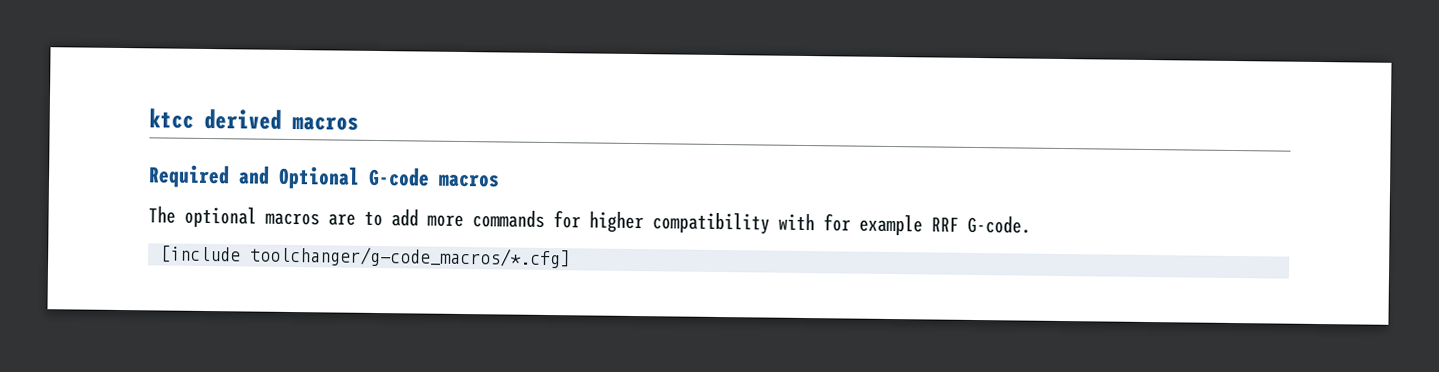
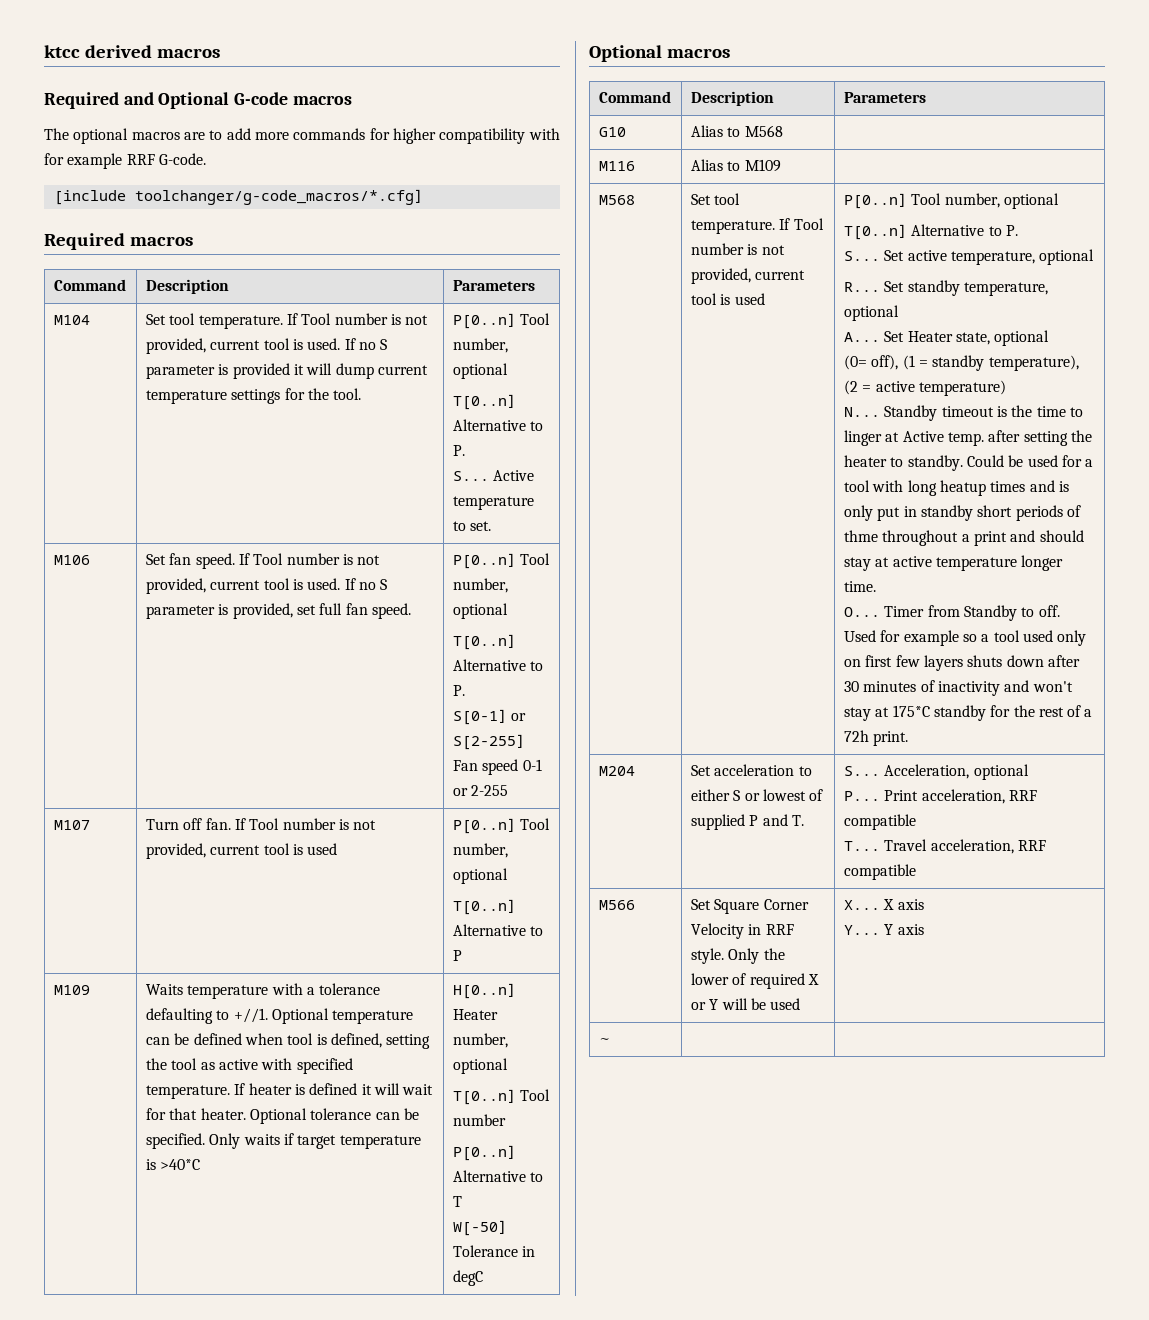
+ Required macros
+ Command | Description | Parameters
+ M104 | Set tool temperature. If Tool number is not provided, current tool is used. If no S parameter is provided it will dump current temperature settings for the tool. | P[0..n] Tool number, optional
+ T[0..n] Alternative to P.
+ S... Active temperature to set.
+ M106 | Set fan speed. If Tool number is not provided, current tool is used. If no S parameter is provided, set full fan speed. | P[0..n] Tool number, optional
+ T[0..n] Alternative to P.
+ S[0-1] or S[2-255] Fan speed 0-1 or 2-255
+ M107 | Turn off fan. If Tool number is not provided, current tool is used | P[0..n] Tool number, optional
+ T[0..n] Alternative to P
+ M109 | Waits temperature with a tolerance defaulting to +//1. Optional temperature can be defined when tool is defined, setting the tool as active with specified temperature. If heater is defined it will wait for that heater. Optional tolerance can be specified. Only waits if target temperature is >40*C | H[0..n] Heater number, optional
+ T[0..n] Tool number
+ P[0..n] Alternative to T
+ W[-50] Tolerance in degC
+ Optional macros
+ Command | Description | Parameters
+ G10 | Alias to M568 |
+ M116 | Alias to M109 |
+ M568 | Set tool temperature. If Tool number is not provided, current tool is used | P[0..n] Tool number, optional
+ T[0..n] Alternative to P.
+ S... Set active temperature, optional
+ R... Set standby temperature, optional
+ A... Set Heater state, optional
+ (0= off), (1 = standby temperature), (2 = active temperature)
+ N... Standby timeout is the time to linger at Active temp. after setting the heater to standby. Could be used for a tool with long heatup times and is only put in standby short periods of thme throughout a print and should stay at active temperature longer time.
+ O... Timer from Standby to off. Used for example so a tool used only on first few layers shuts down after 30 minutes of inactivity and won't stay at 175*C standby for the rest of a 72h print.
+ M204 | Set acceleration to either S or lowest of supplied P and T. | S... Acceleration, optional
+ P... Print acceleration, RRF compatible
+ T... Travel acceleration, RRF compatible
+ M566 | Set Square Corner Velocity in RRF style. Only the lower of required X or Y will be used | X... X axis
+ Y... Y axis
+ ~ | |

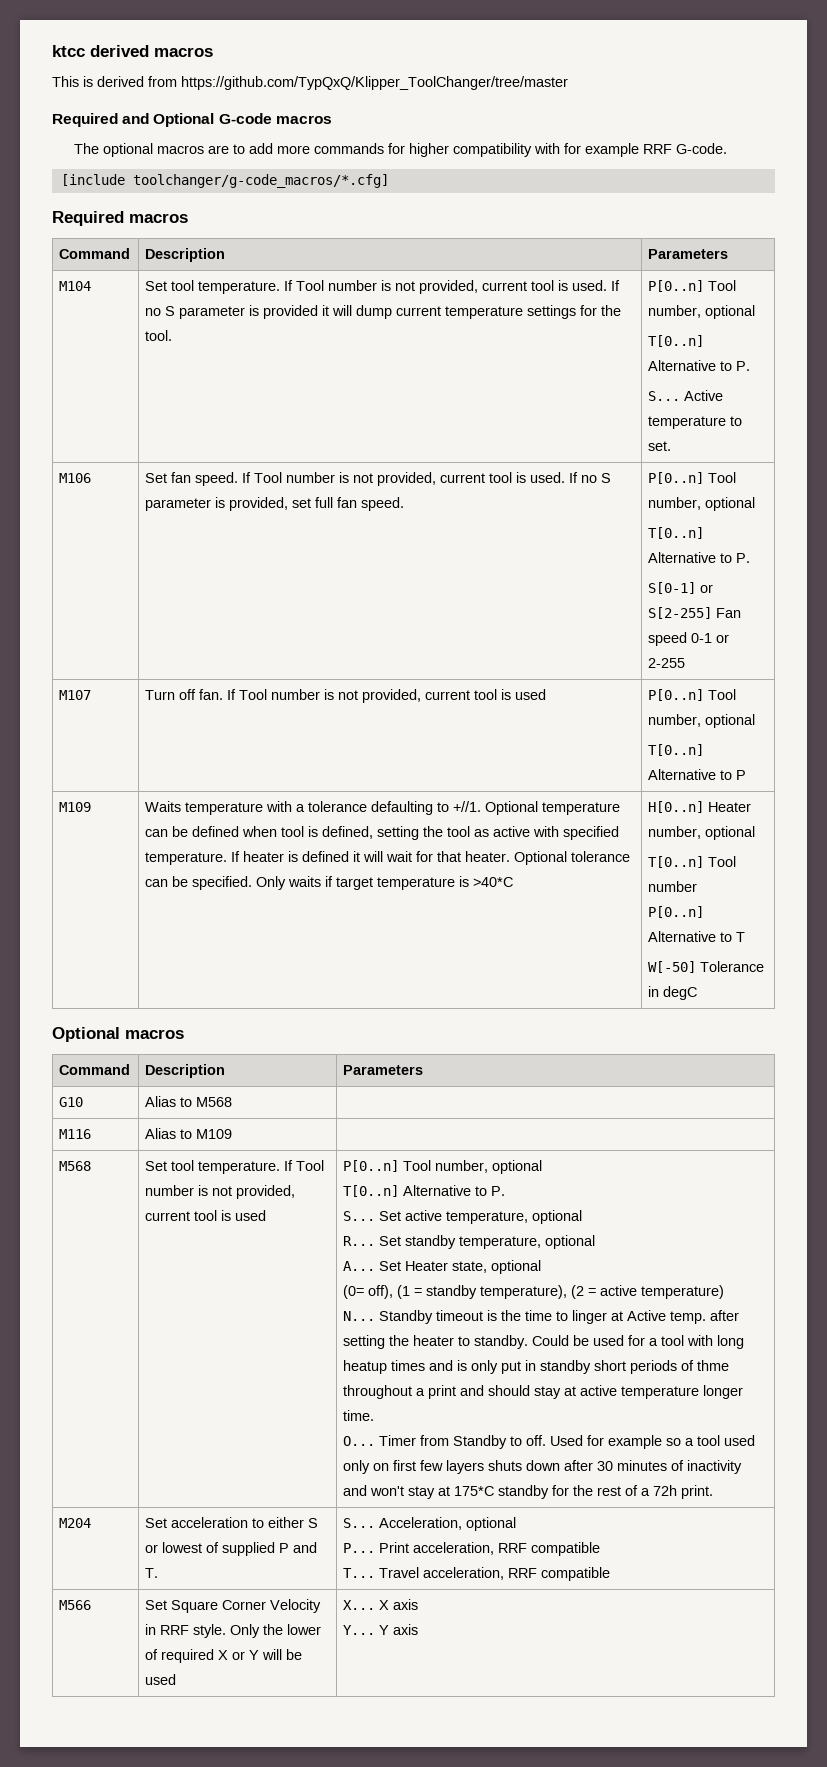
+ This is derived from https://github.com/TypQxQ/Klipper_ToolChanger/tree/master
- ~ | |

